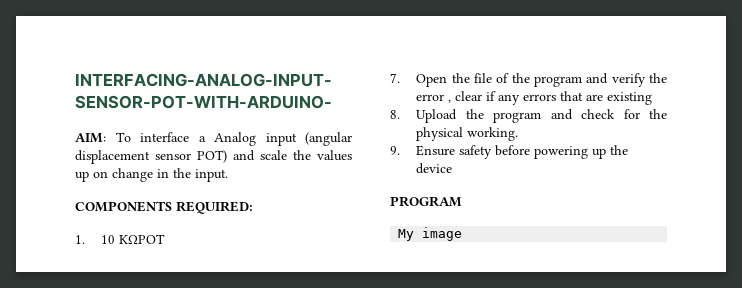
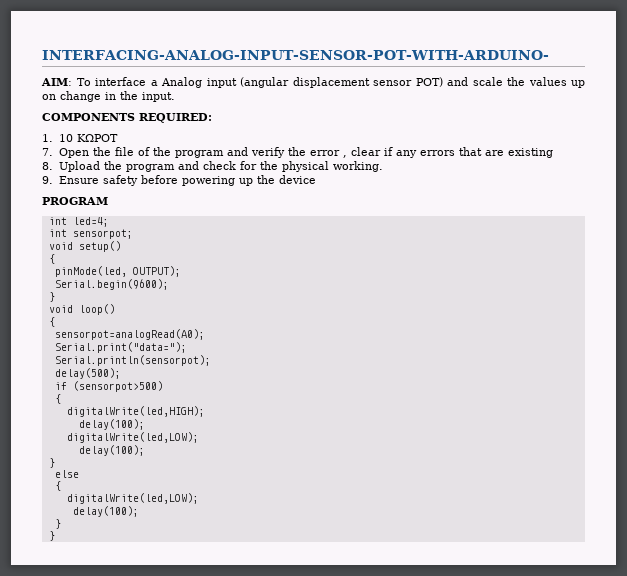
- My image
+ int led=4;
+ int sensorpot;
+ void setup()
+ {
+ pinMode(led, OUTPUT);
+ Serial.begin(9600);
+ }
+ void loop()
+ {
+ sensorpot=analogRead(A0);
+ Serial.print("data=");
+ Serial.println(sensorpot);
+ delay(500);
+ if (sensorpot>500)
+ {
+ digitalWrite(led,HIGH);
+ delay(100);
+ digitalWrite(led,LOW);
+ delay(100);
+ }
+ else
+ {
+ digitalWrite(led,LOW);
+ delay(100);
+ }
+ }

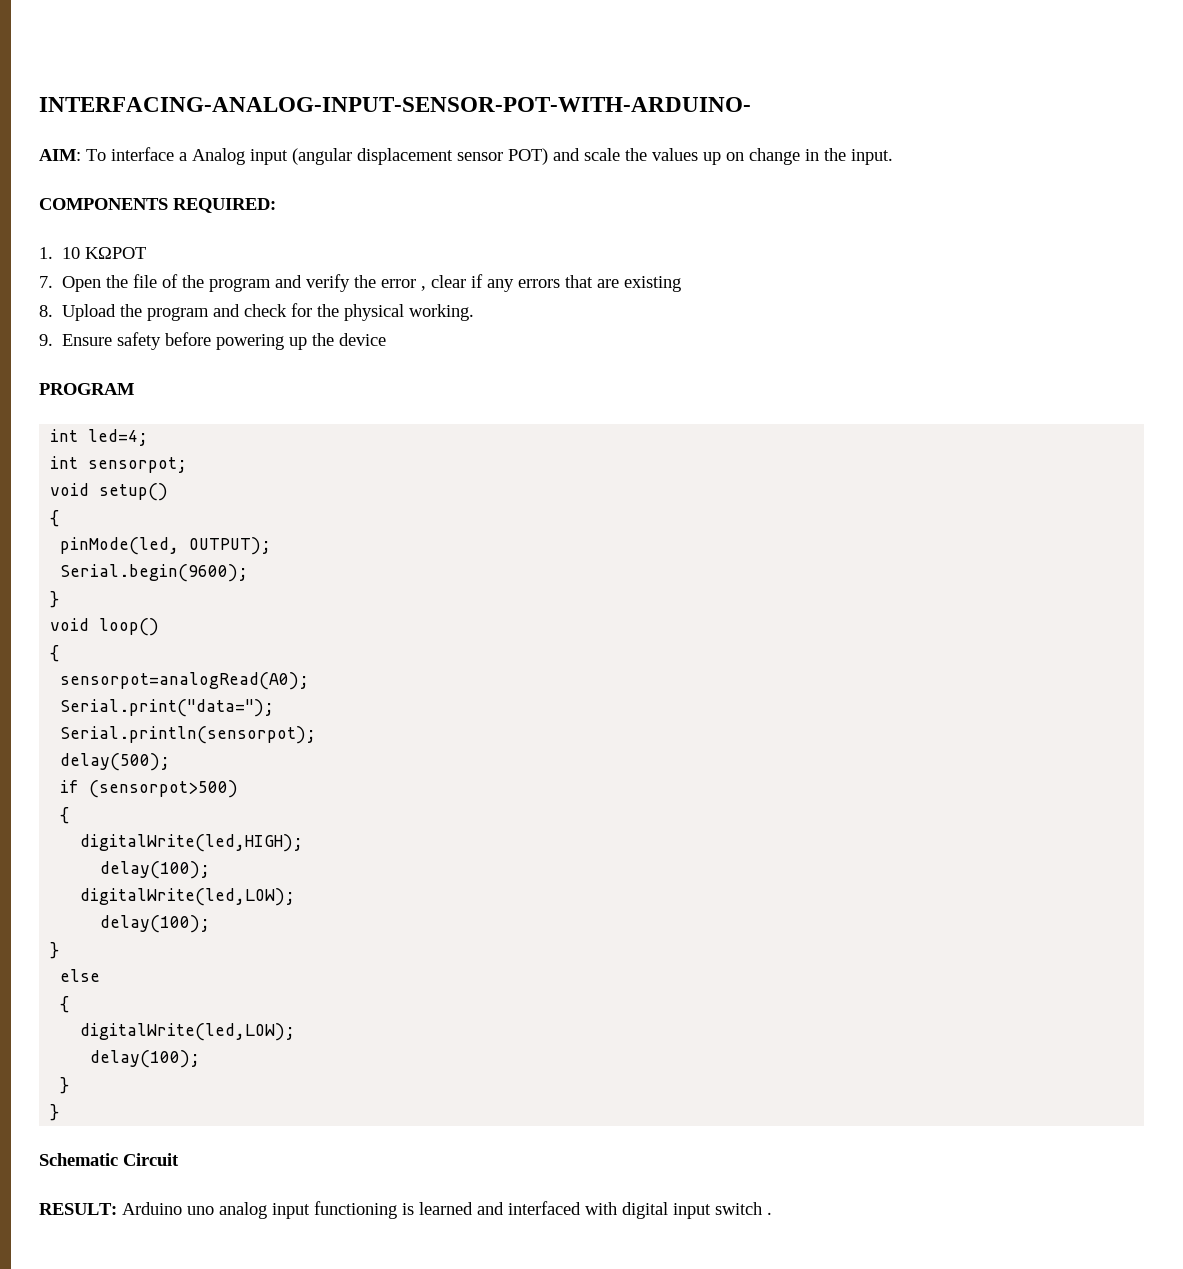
+ Schematic Circuit
+ RESULT: Arduino uno analog input functioning is learned and interfaced with digital input switch .

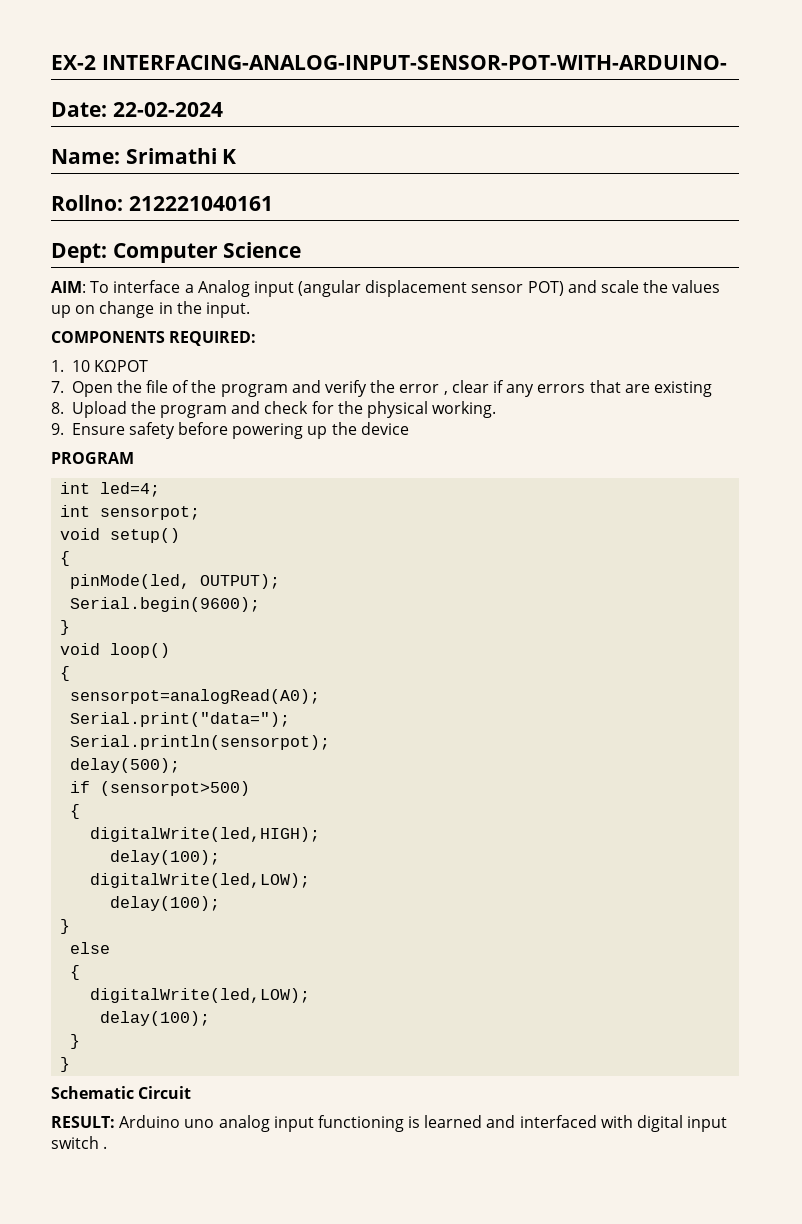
- INTERFACING-ANALOG-INPUT-SENSOR-POT-WITH-ARDUINO-
+ EX-2 INTERFACING-ANALOG-INPUT-SENSOR-POT-WITH-ARDUINO-
+ Date: 22-02-2024
+ Name: Srimathi K
+ Rollno: 212221040161
+ Dept: Computer Science

